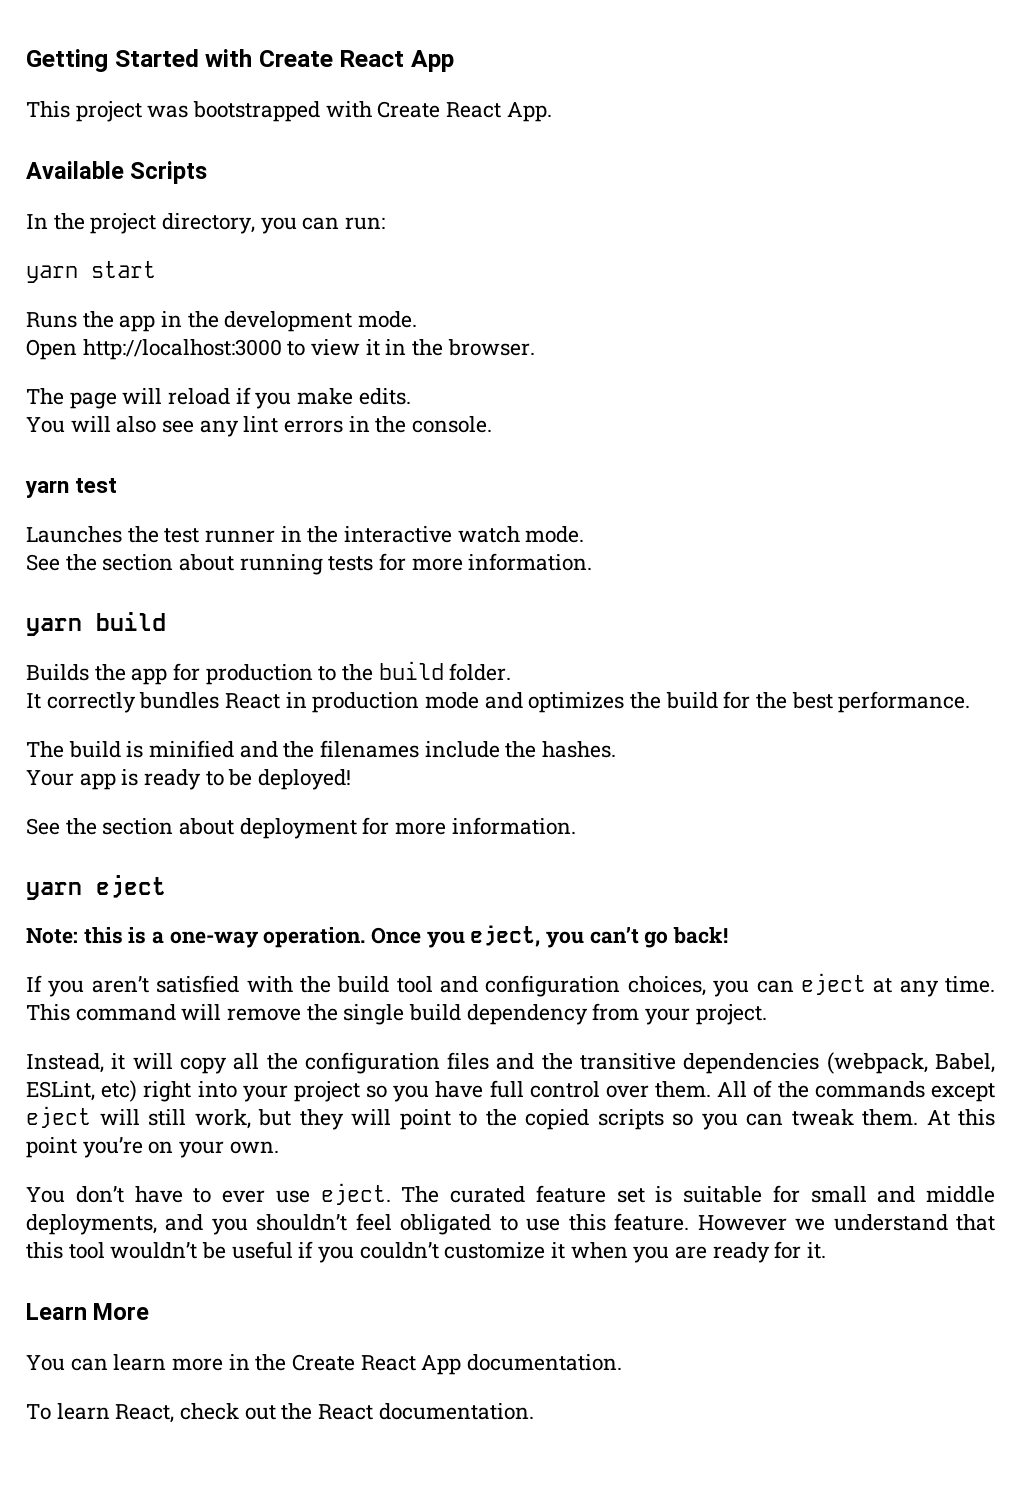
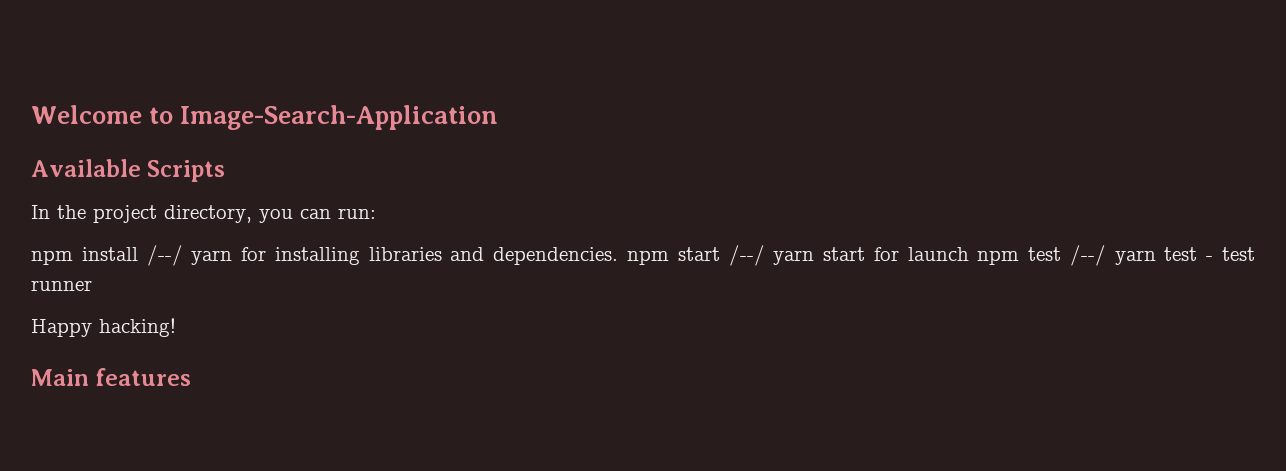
- Getting Started with Create React App
- This project was bootstrapped with Create React App.
+ Welcome to Image-Search-Application
- yarn start
- Runs the app in the development mode.
- Open http://localhost:3000 to view it in the browser.
- The page will reload if you make edits.
- You will also see any lint errors in the console.
- yarn test
- Launches the test runner in the interactive watch mode.
- See the section about running tests for more information.
- yarn build
- Builds the app for production to the build folder.
- It correctly bundles React in production mode and optimizes the build for the best performance.
- The build is minified and the filenames include the hashes.
- Your app is ready to be deployed!
- See the section about deployment for more information.
- yarn eject
- Note: this is a one-way operation. Once you eject, you can’t go back!
- If you aren’t satisfied with the build tool and configuration choices, you can eject at any time. This command will remove the single build dependency from your project.
- Instead, it will copy all the configuration files and the transitive dependencies (webpack, Babel, ESLint, etc) right into your project so you have full control over them. All of the commands except eject will still work, but they will point to the copied scripts so you can tweak them. At this point you’re on your own.
- You don’t have to ever use eject. The curated feature set is suitable for small and middle deployments, and you shouldn’t feel obligated to use this feature. However we understand that this tool wouldn’t be useful if you couldn’t customize it when you are ready for it.
- Learn More
- You can learn more in the Create React App documentation.
- To learn React, check out the React documentation.
+ npm install /--/ yarn for installing libraries and dependencies. npm start /--/ yarn start for launch npm test /--/ yarn test - test runner
+ Happy hacking!
+ Main features

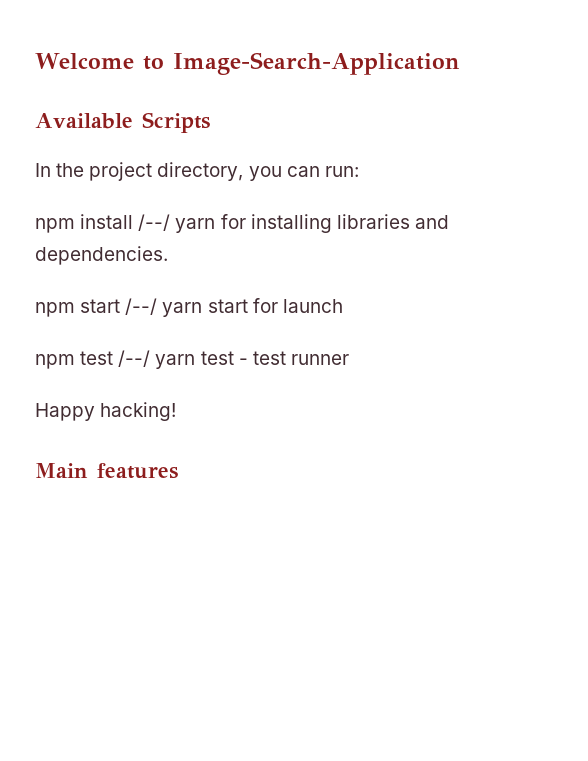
- npm install /--/ yarn for installing libraries and dependencies. npm start /--/ yarn start for launch npm test /--/ yarn test - test runner
+ npm install /--/ yarn for installing libraries and dependencies.
+ npm start /--/ yarn start for launch
+ npm test /--/ yarn test - test runner

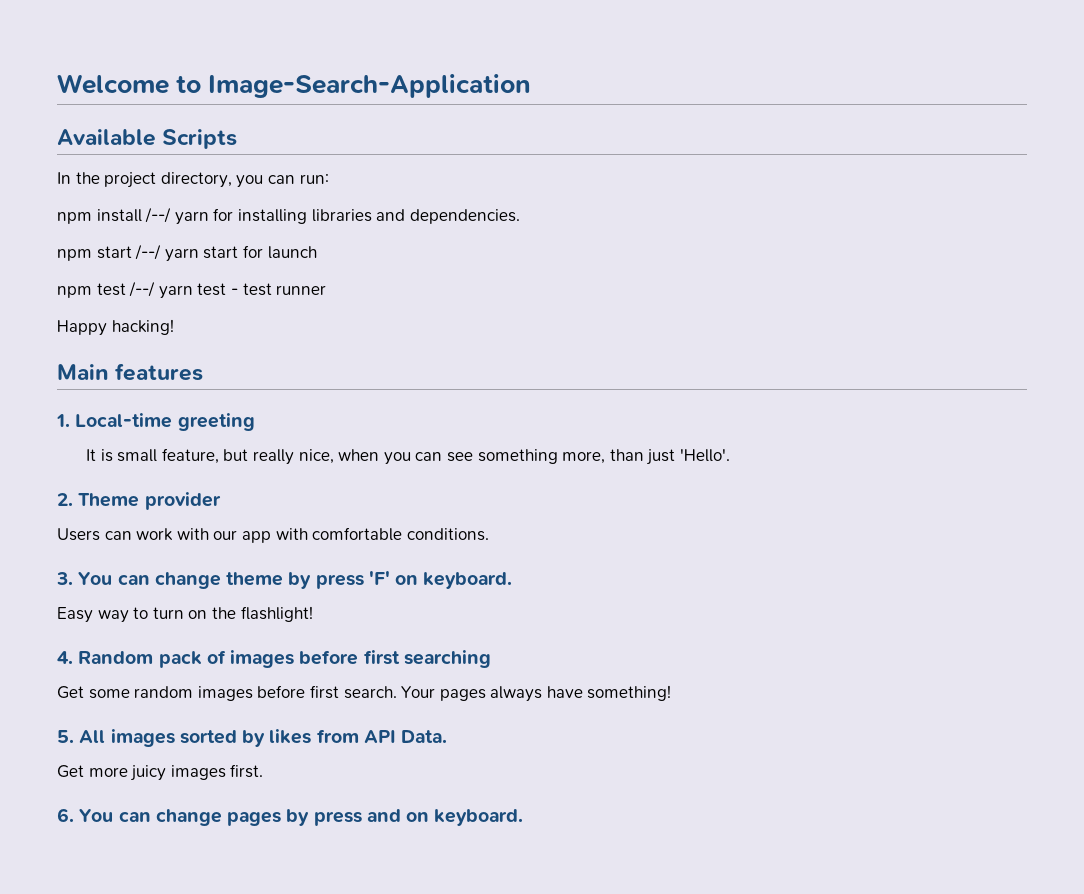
+ 1. Local-time greeting
+ It is small feature, but really nice, when you can see something more, than just 'Hello'.
+ 2. Theme provider
+ Users can work with our app with comfortable conditions.
+ 3. You can change theme by press 'F' on keyboard.
+ Easy way to turn on the flashlight!
+ 4. Random pack of images before first searching
+ Get some random images before first search. Your pages always have something!
+ 5. All images sorted by likes from API Data.
+ Get more juicy images first.
+ 6. You can change pages by press and on keyboard.

